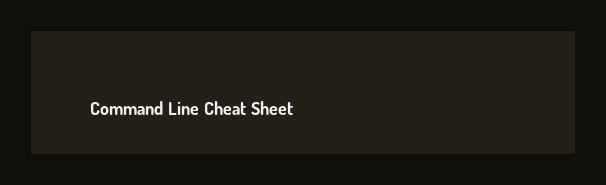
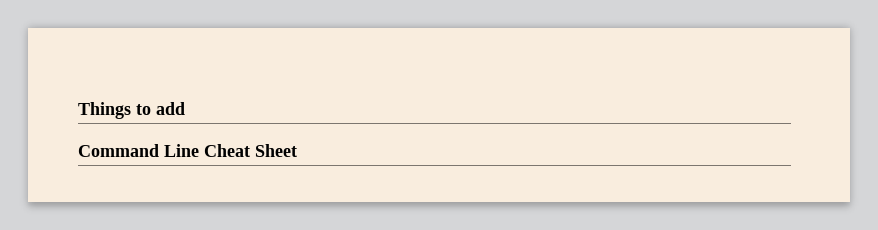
+ Things to add

